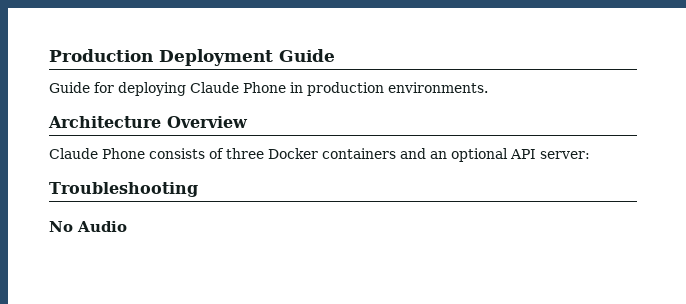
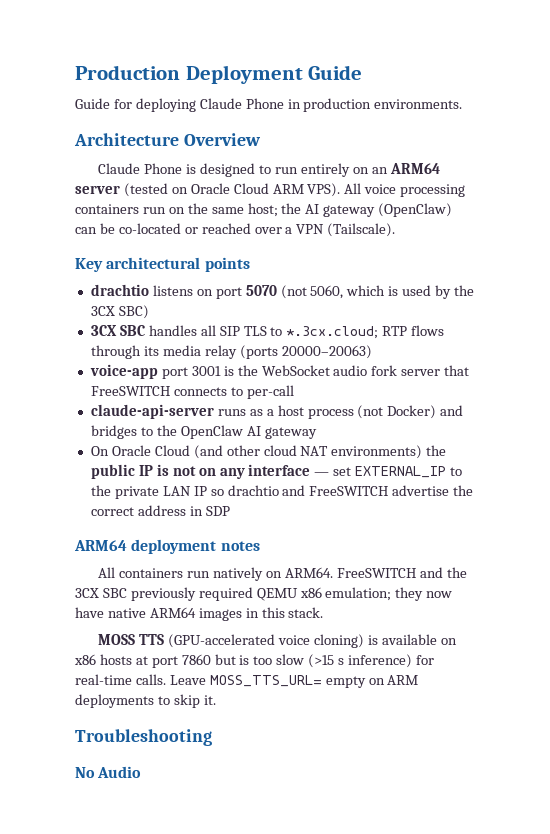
- Claude Phone consists of three Docker containers and an optional API server:
+ Claude Phone is designed to run entirely on an ARM64 server (tested on Oracle Cloud ARM VPS). All voice processing containers run on the same host; the AI gateway (OpenClaw) can be co-located or reached over a VPN (Tailscale).
+ Key architectural points
+ drachtio listens on port 5070 (not 5060, which is used by the 3CX SBC)
+ 3CX SBC handles all SIP TLS to *.3cx.cloud; RTP flows through its media relay (ports 20000–20063)
+ voice-app port 3001 is the WebSocket audio fork server that FreeSWITCH connects to per-call
+ claude-api-server runs as a host process (not Docker) and bridges to the OpenClaw AI gateway
+ On Oracle Cloud (and other cloud NAT environments) the public IP is not on any interface — set EXTERNAL_IP to the private LAN IP so drachtio and FreeSWITCH advertise the correct address in SDP
+ ARM64 deployment notes
+ All containers run natively on ARM64. FreeSWITCH and the 3CX SBC previously required QEMU x86 emulation; they now have native ARM64 images in this stack.
+ MOSS TTS (GPU-accelerated voice cloning) is available on x86 hosts at port 7860 but is too slow (>15 s inference) for real-time calls. Leave MOSS_TTS_URL= empty on ARM deployments to skip it.

